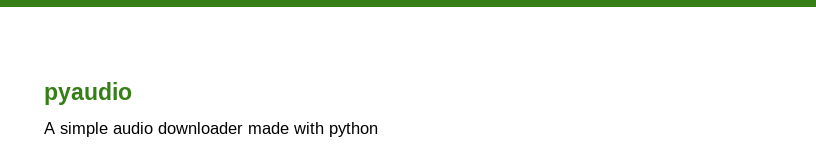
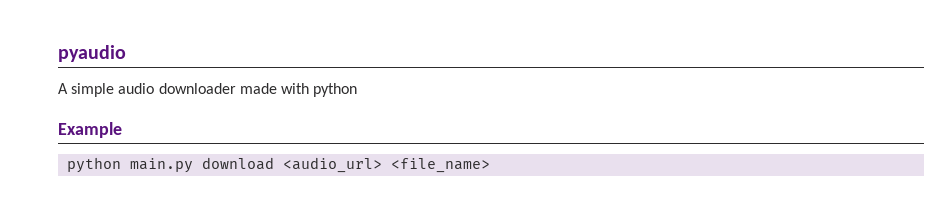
+ Example
+ python main.py download <audio_url> <file_name>

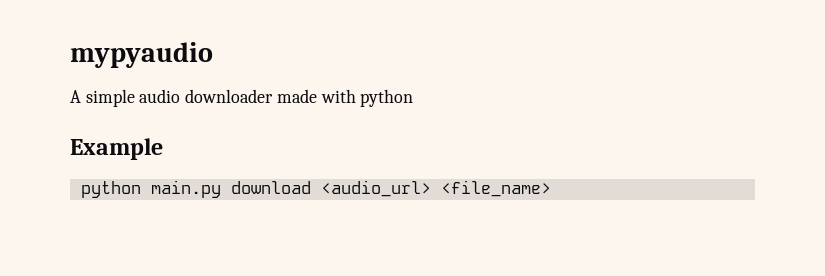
- pyaudio
+ mypyaudio

